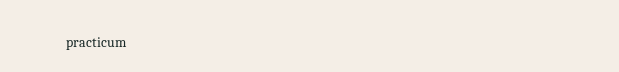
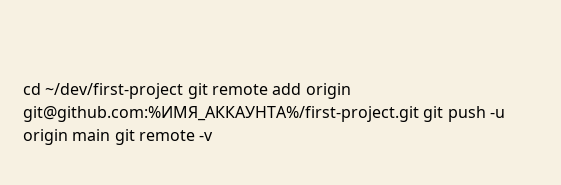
- practicum
+ cd ~/dev/first-project git remote add origin git@github.com:%ИМЯ_АККАУНТА%/first-project.git git push -u origin main git remote -v

